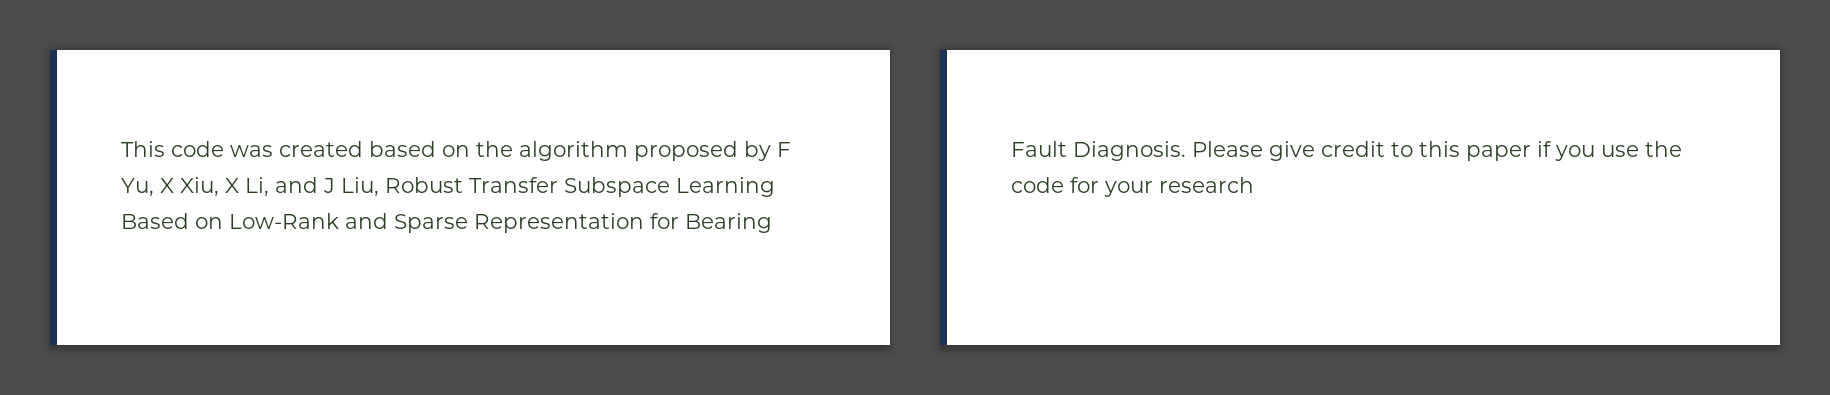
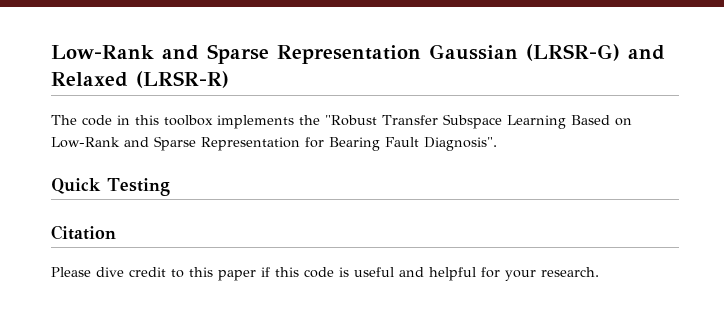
- This code was created based on the algorithm proposed by F Yu, X Xiu, X Li, and J Liu, Robust Transfer Subspace Learning Based on Low-Rank and Sparse Representation for Bearing Fault Diagnosis. Please give credit to this paper if you use the code for your research
+ Low-Rank and Sparse Representation Gaussian (LRSR-G) and Relaxed (LRSR-R)
+ The code in this toolbox implements the "Robust Transfer Subspace Learning Based on Low-Rank and Sparse Representation for Bearing Fault Diagnosis".
+ Quick Testing
+ Citation
+ Please dive credit to this paper if this code is useful and helpful for your research.

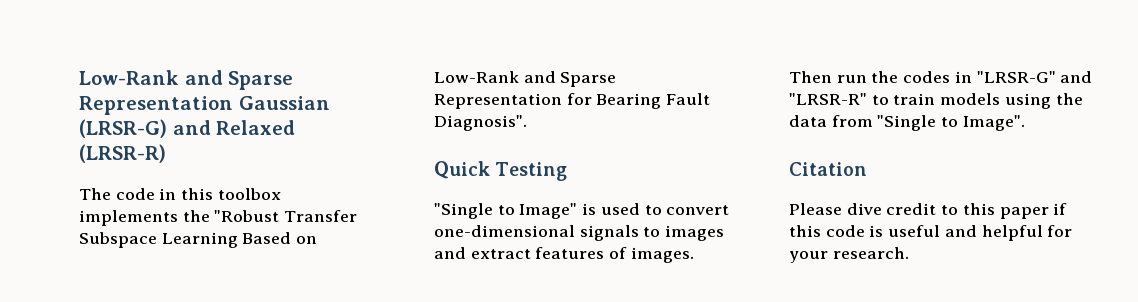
+ "Single to Image" is used to convert one-dimensional signals to images and extract features of images. Then run the codes in "LRSR-G" and "LRSR-R" to train models using the data from "Single to Image".

